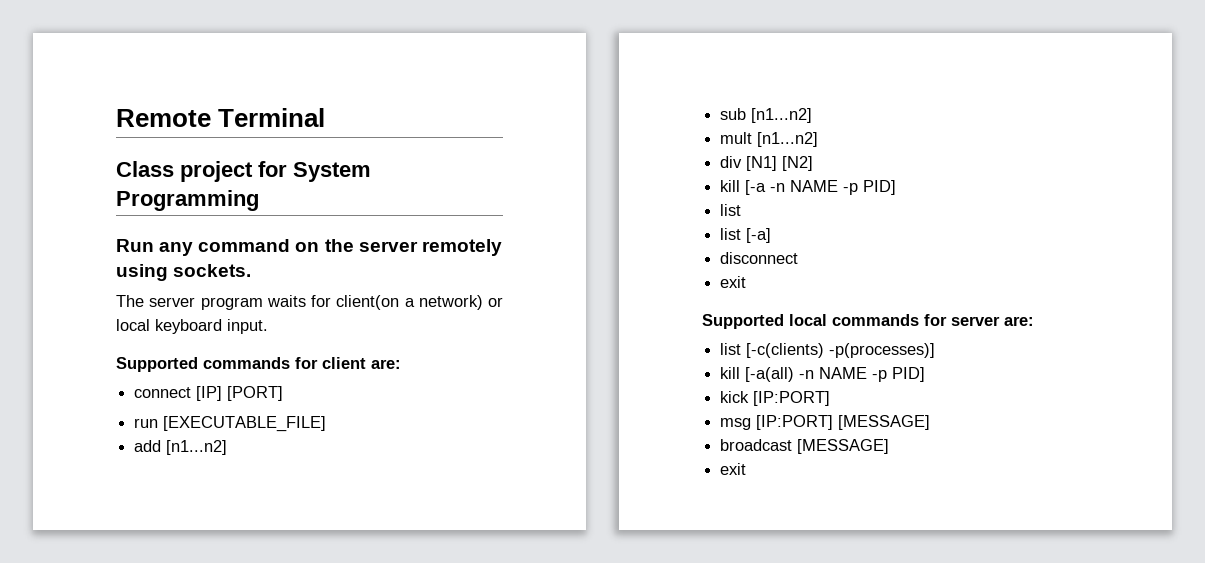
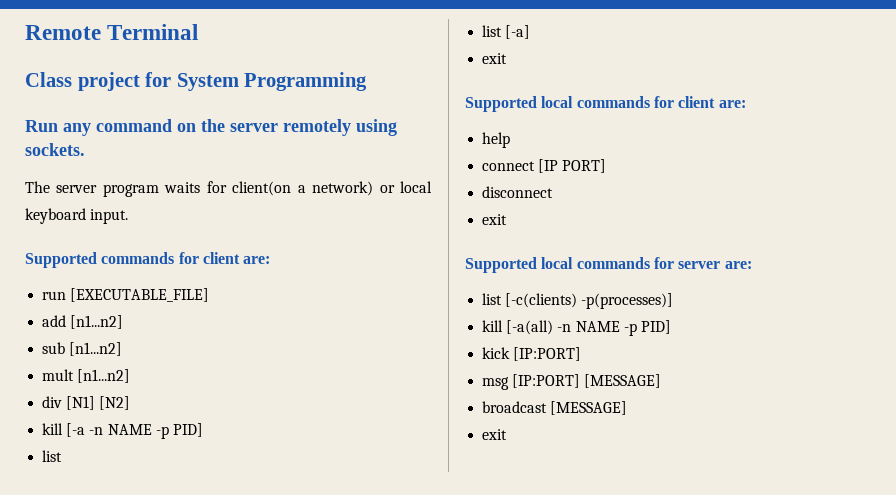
- connect [IP] [PORT]
  list [-a]
+ exit
+ Supported local commands for client are:
+ help
+ connect [IP PORT]

